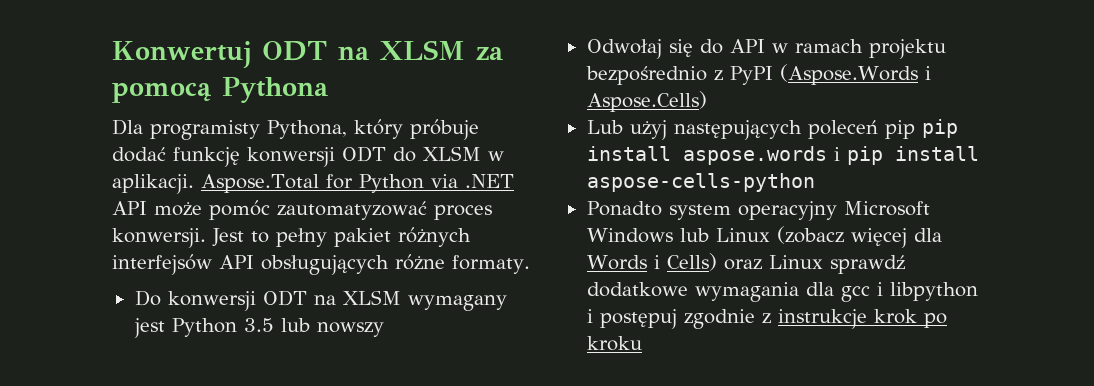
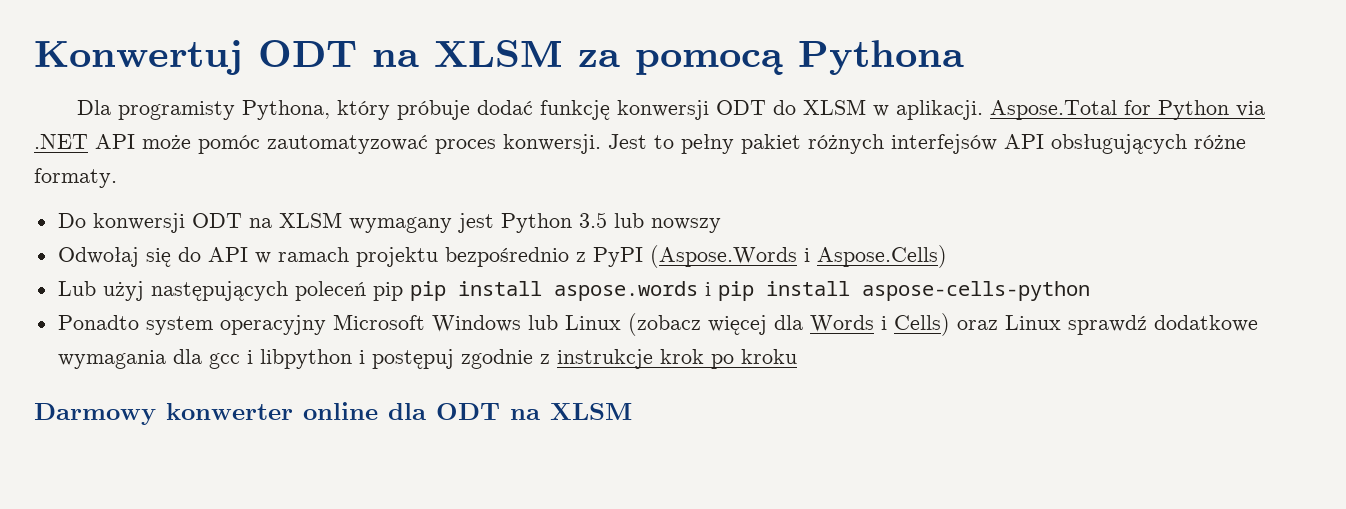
+ Darmowy konwerter online dla ODT na XLSM

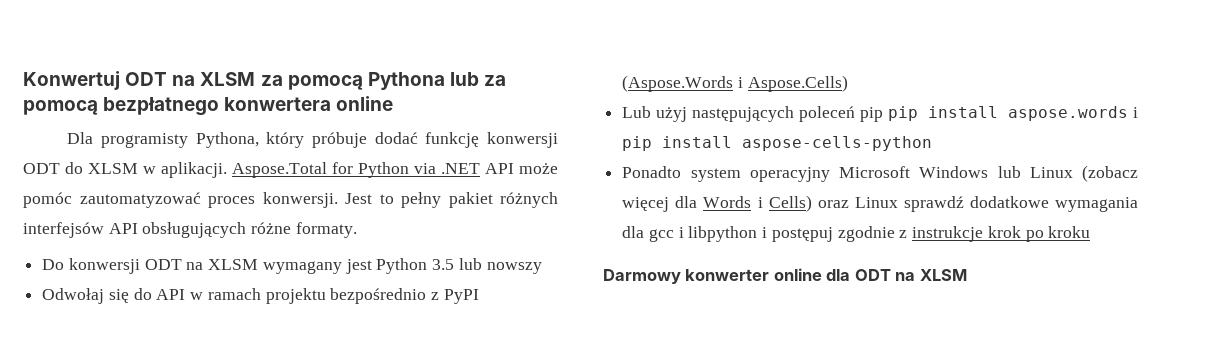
- Konwertuj ODT na XLSM za pomocą Pythona
+ Konwertuj ODT na XLSM za pomocą Pythona lub za pomocą bezpłatnego konwertera online

